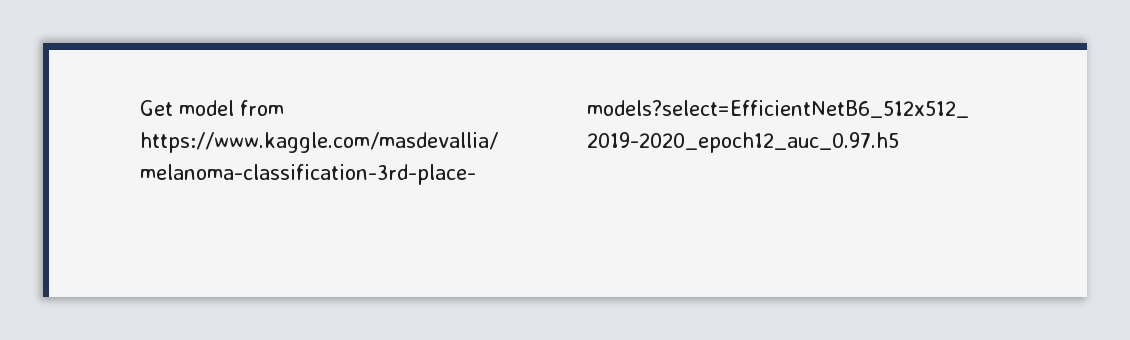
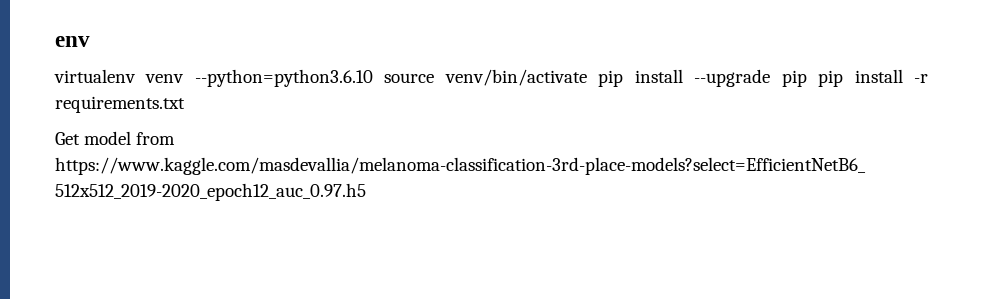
+ env
+ virtualenv venv --python=python3.6.10 source venv/bin/activate pip install --upgrade pip pip install -r requirements.txt

